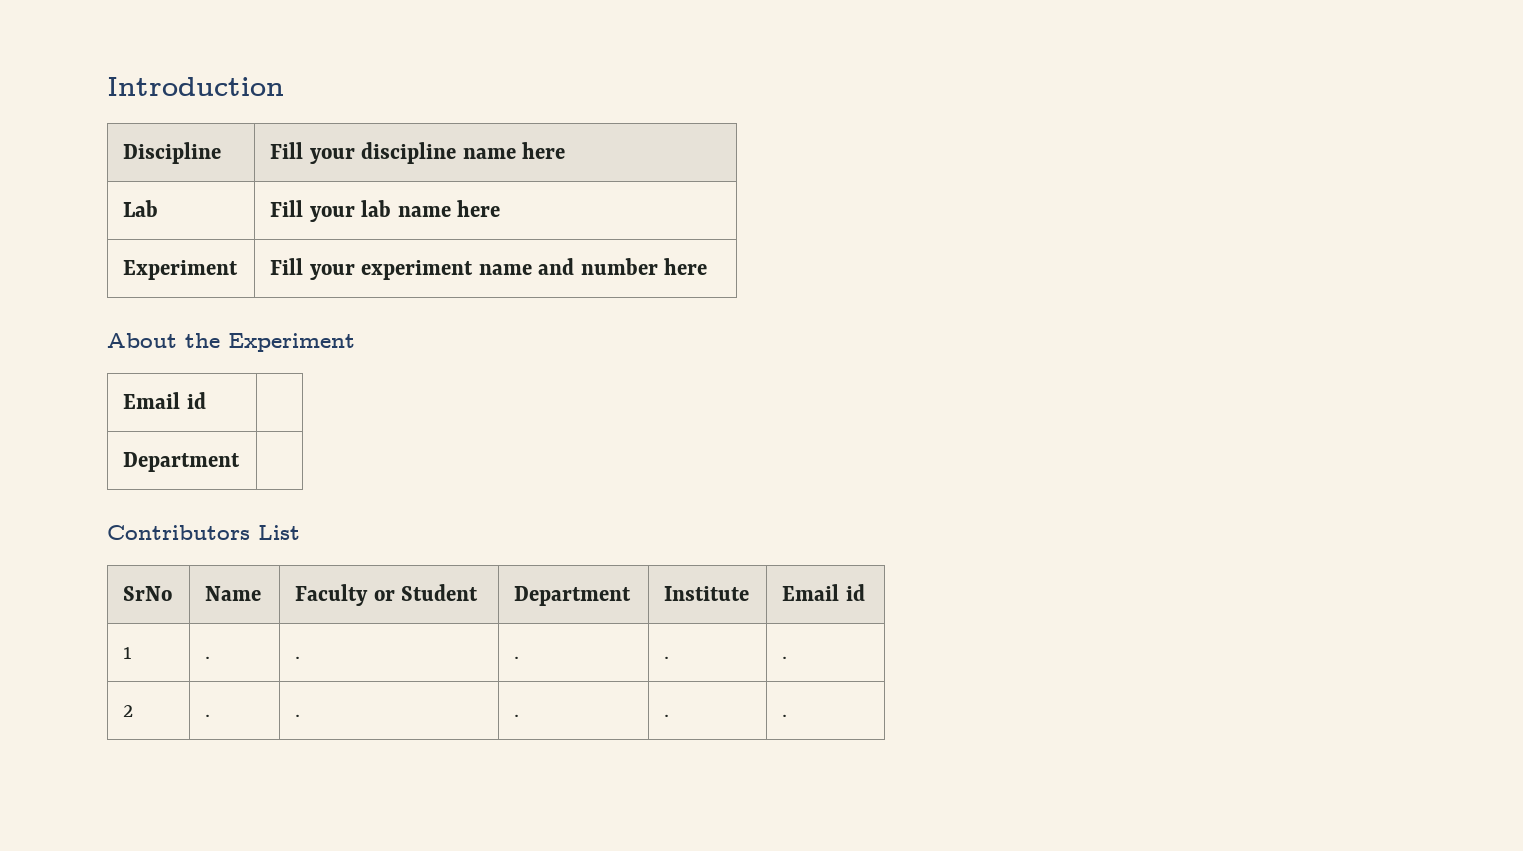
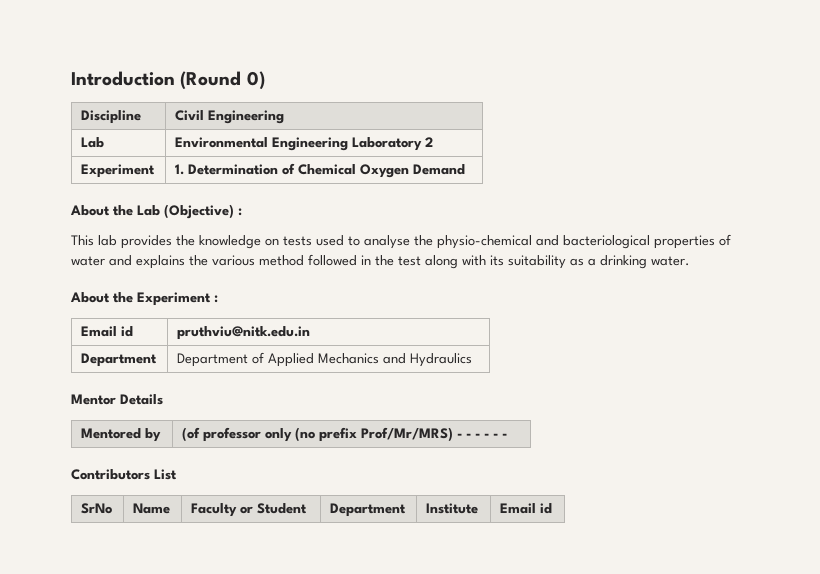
- Introduction
+ Introduction (Round 0)
- Discipline | Fill your discipline name here
- Lab | Fill your lab name here
- Experiment | Fill your experiment name and number here
+ Discipline | Civil Engineering
+ Lab | Environmental Engineering Laboratory 2
+ Experiment | 1. Determination of Chemical Oxygen Demand
+ About the Lab (Objective) :
+ This lab provides the knowledge on tests used to analyse the physio-chemical and bacteriological properties of water and explains the various method followed in the test along with its suitability as a drinking water.
- About the Experiment
+ About the Experiment :
- Email id |
- Department |
+ Email id | pruthviu@nitk.edu.in
+ Department | Department of Applied Mechanics and Hydraulics
+ Mentor Details
+ Mentored by | (of professor only (no prefix Prof/Mr/MRS) - - - - - -
- 1 | . | . | . | . | .
- 2 | . | . | . | . | .

